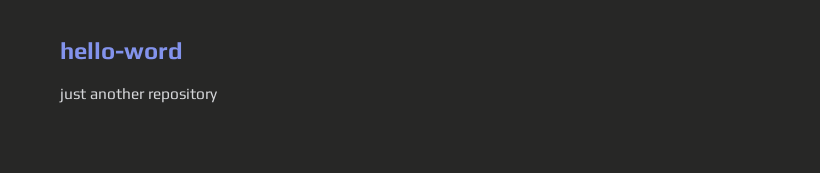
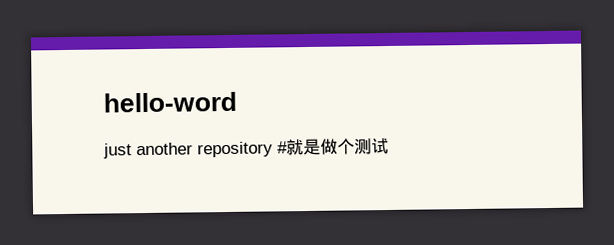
- just another repository
+ just another repository #就是做个测试

